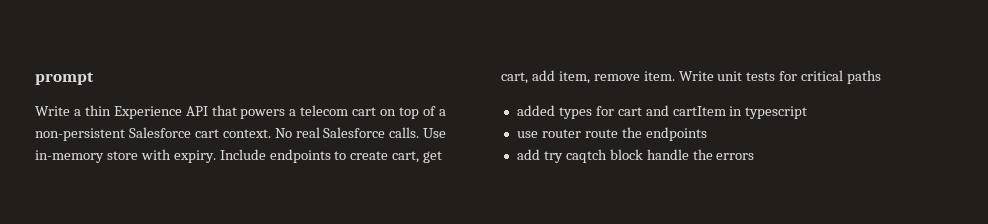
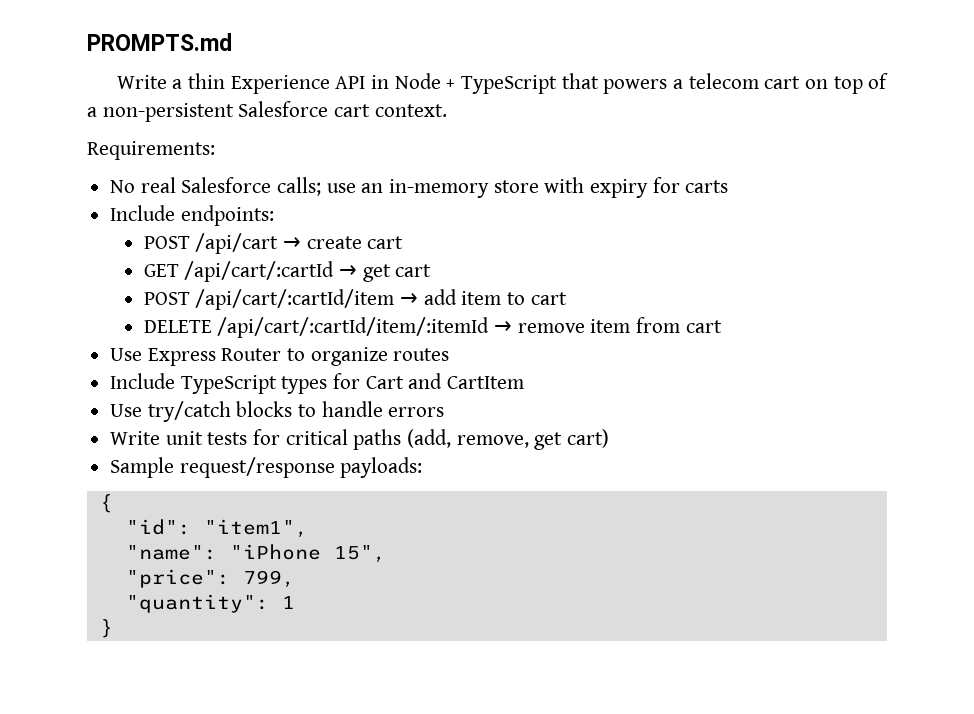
- prompt
+ PROMPTS.md
- Write a thin Experience API that powers a telecom cart on top of a non-persistent Salesforce cart context. No real Salesforce calls. Use in-memory store with expiry. Include endpoints to create cart, get cart, add item, remove item. Write unit tests for critical paths
- added types for cart and cartItem in typescript
- use router route the endpoints
- add try caqtch block handle the errors
+ Write a thin Experience API in Node + TypeScript that powers a telecom cart on top of a non-persistent Salesforce cart context.
+ Requirements:
+ No real Salesforce calls; use an in-memory store with expiry for carts
+ Include endpoints:
+ POST /api/cart → create cart
+ GET /api/cart/:cartId → get cart
+ POST /api/cart/:cartId/item → add item to cart
+ DELETE /api/cart/:cartId/item/:itemId → remove item from cart
+ Use Express Router to organize routes
+ Include TypeScript types for Cart and CartItem
+ Use try/catch blocks to handle errors
+ Write unit tests for critical paths (add, remove, get cart)
+ Sample request/response payloads:
+ {
+ "id": "item1",
+ "name": "iPhone 15",
+ "price": 799,
+ "quantity": 1
+ }

